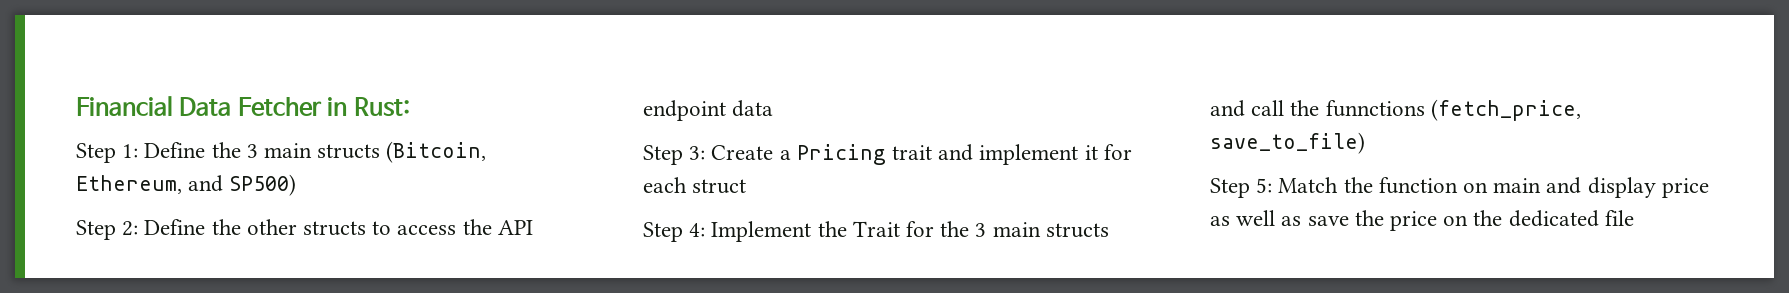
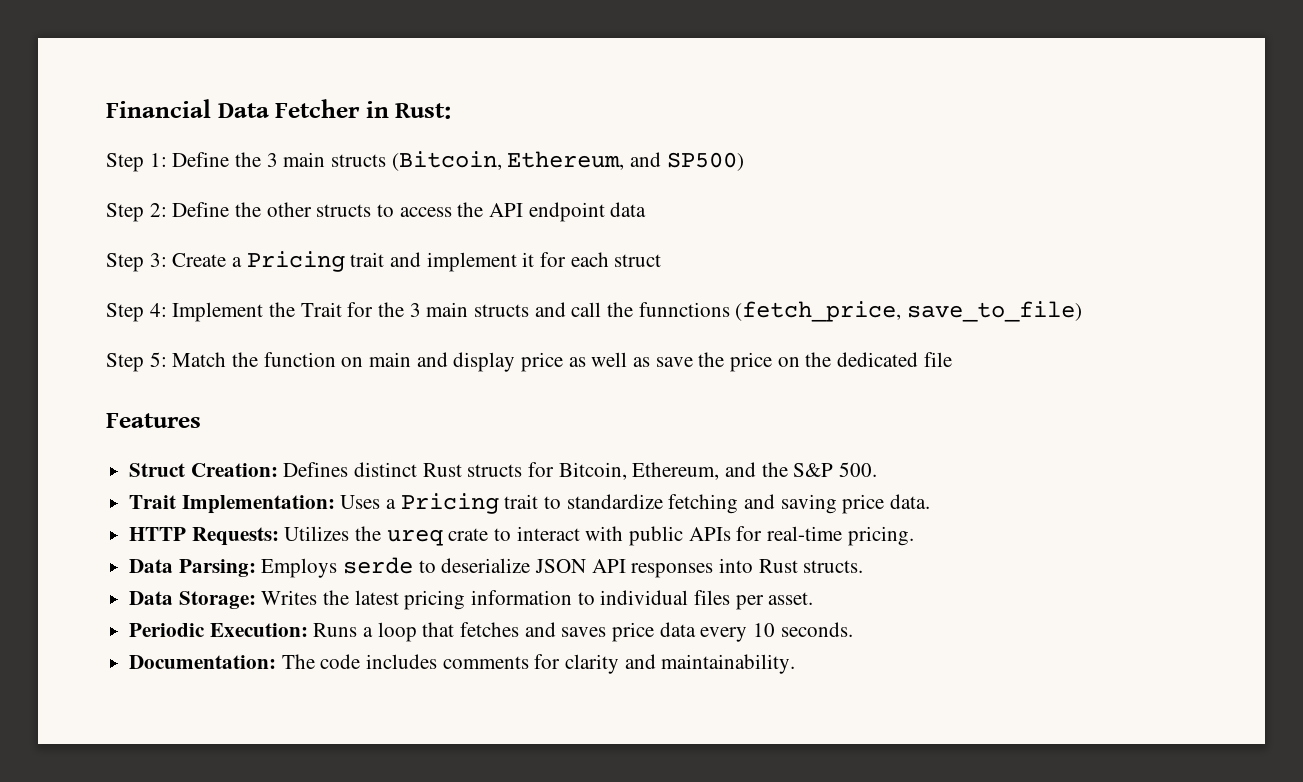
+ Features
+ Struct Creation: Defines distinct Rust structs for Bitcoin, Ethereum, and the S&P 500.
+ Trait Implementation: Uses a Pricing trait to standardize fetching and saving price data.
+ HTTP Requests: Utilizes the ureq crate to interact with public APIs for real-time pricing.
+ Data Parsing: Employs serde to deserialize JSON API responses into Rust structs.
+ Data Storage: Writes the latest pricing information to individual files per asset.
+ Periodic Execution: Runs a loop that fetches and saves price data every 10 seconds.
+ Documentation: The code includes comments for clarity and maintainability.

